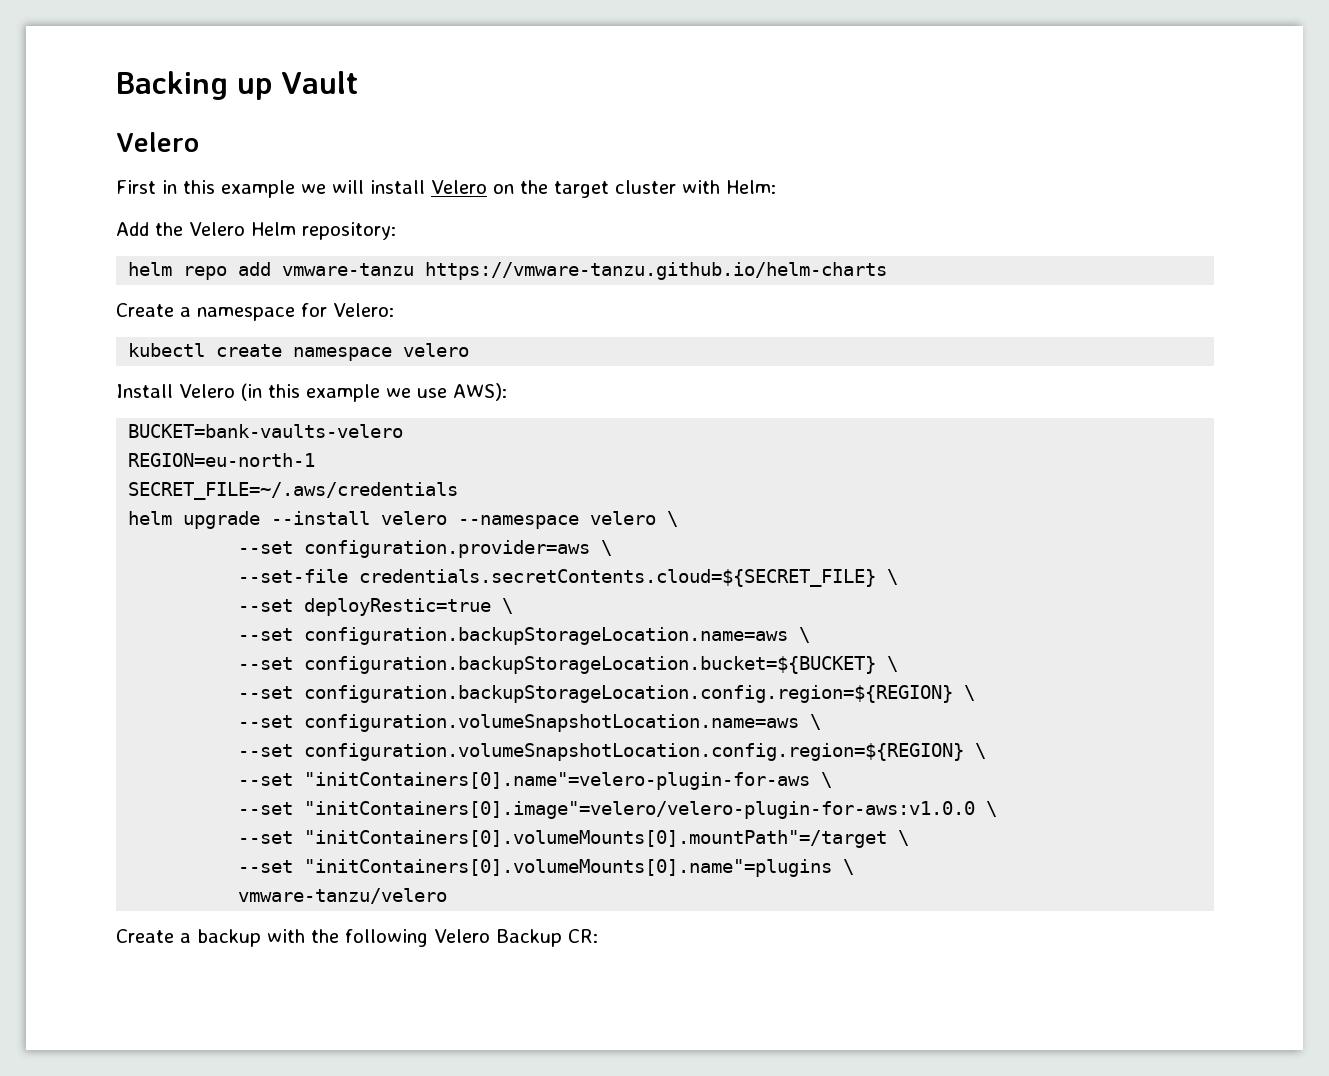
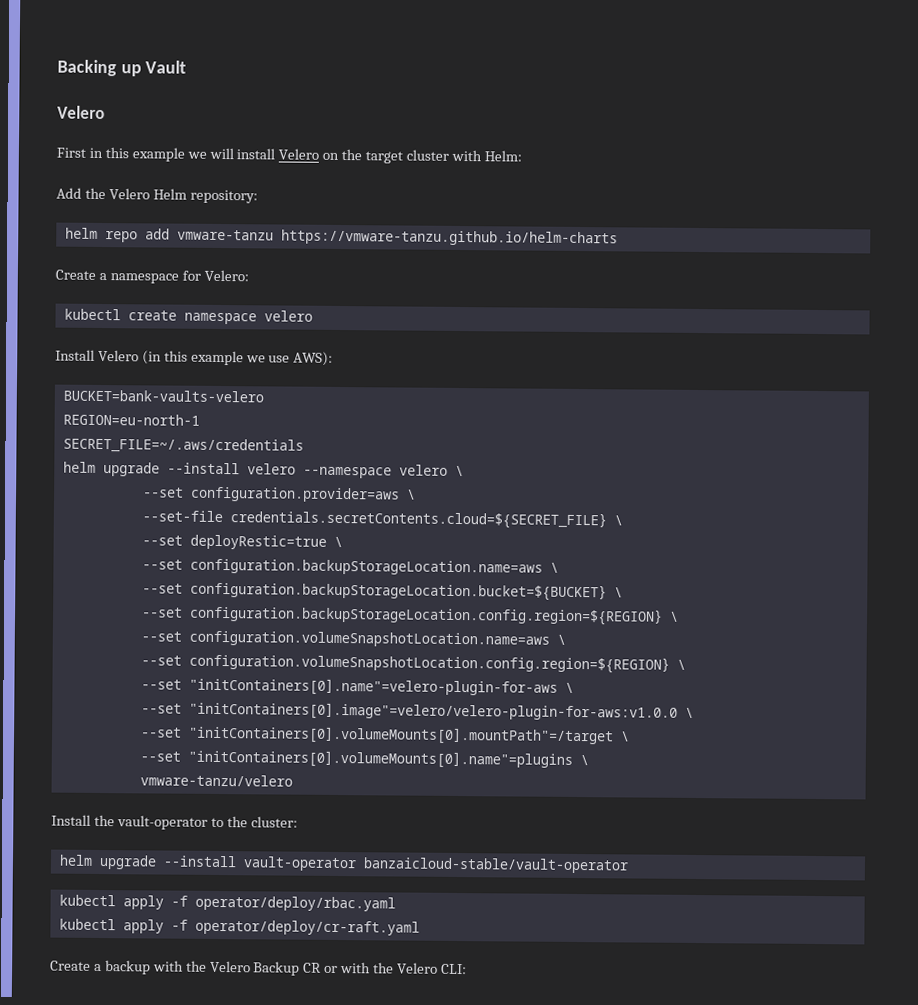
+ Install the vault-operator to the cluster:
+ helm upgrade --install vault-operator banzaicloud-stable/vault-operator
+ kubectl apply -f operator/deploy/rbac.yaml
+ kubectl apply -f operator/deploy/cr-raft.yaml
- Create a backup with the following Velero Backup CR:
+ Create a backup with the Velero Backup CR or with the Velero CLI:

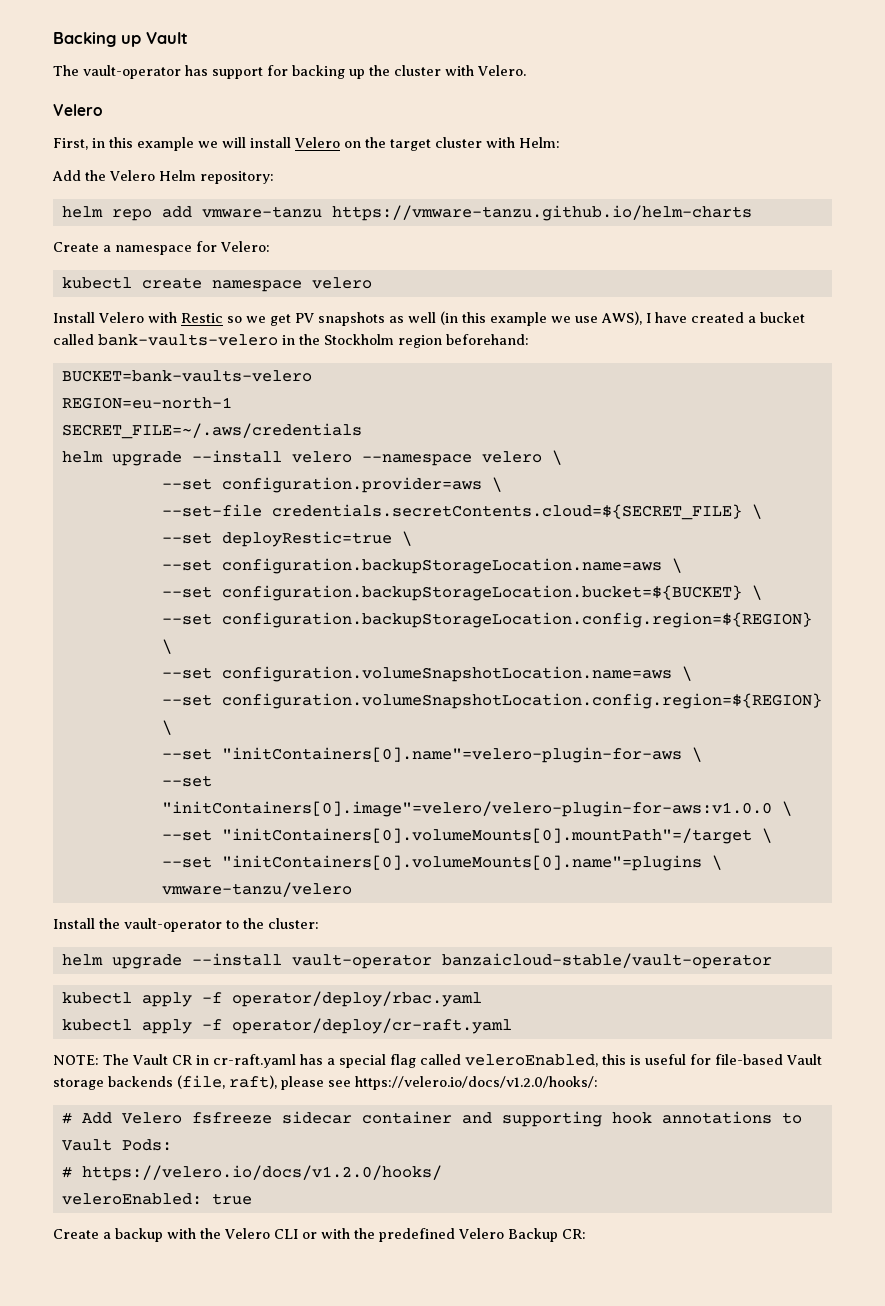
+ The vault-operator has support for backing up the cluster with Velero.
- First in this example we will install Velero on the target cluster with Helm:
+ First, in this example we will install Velero on the target cluster with Helm:
- Install Velero (in this example we use AWS):
+ Install Velero with Restic so we get PV snapshots as well (in this example we use AWS), I have created a bucket called bank-vaults-velero in the Stockholm region beforehand:
+ NOTE: The Vault CR in cr-raft.yaml has a special flag called veleroEnabled, this is useful for file-based Vault storage backends (file, raft), please see https://velero.io/docs/v1.2.0/hooks/:
+ # Add Velero fsfreeze sidecar container and supporting hook annotations to Vault Pods:
+ # https://velero.io/docs/v1.2.0/hooks/
+ veleroEnabled: true
- Create a backup with the Velero Backup CR or with the Velero CLI:
+ Create a backup with the Velero CLI or with the predefined Velero Backup CR:

